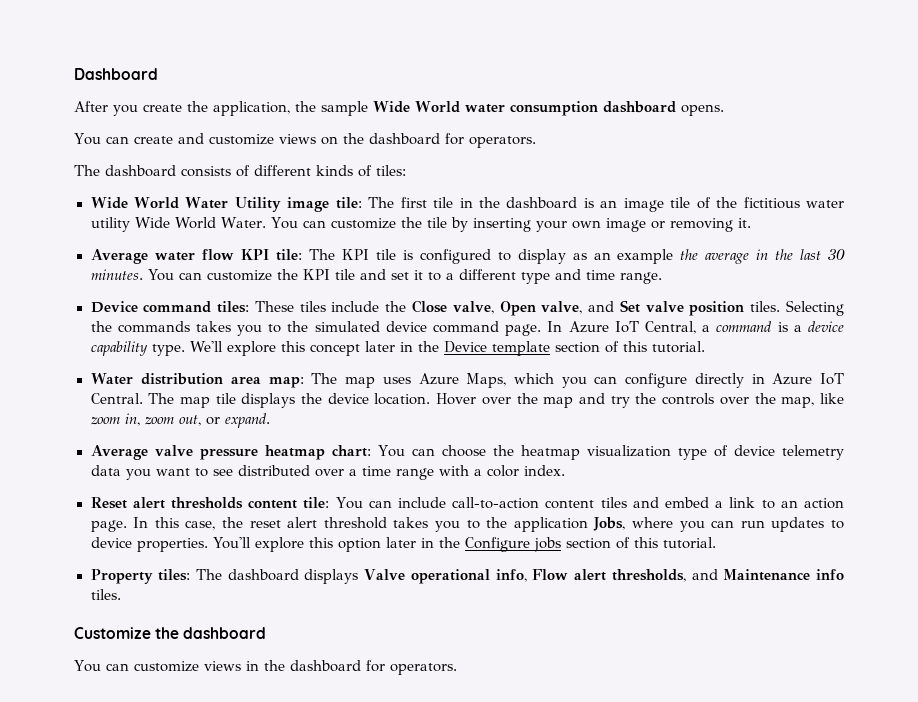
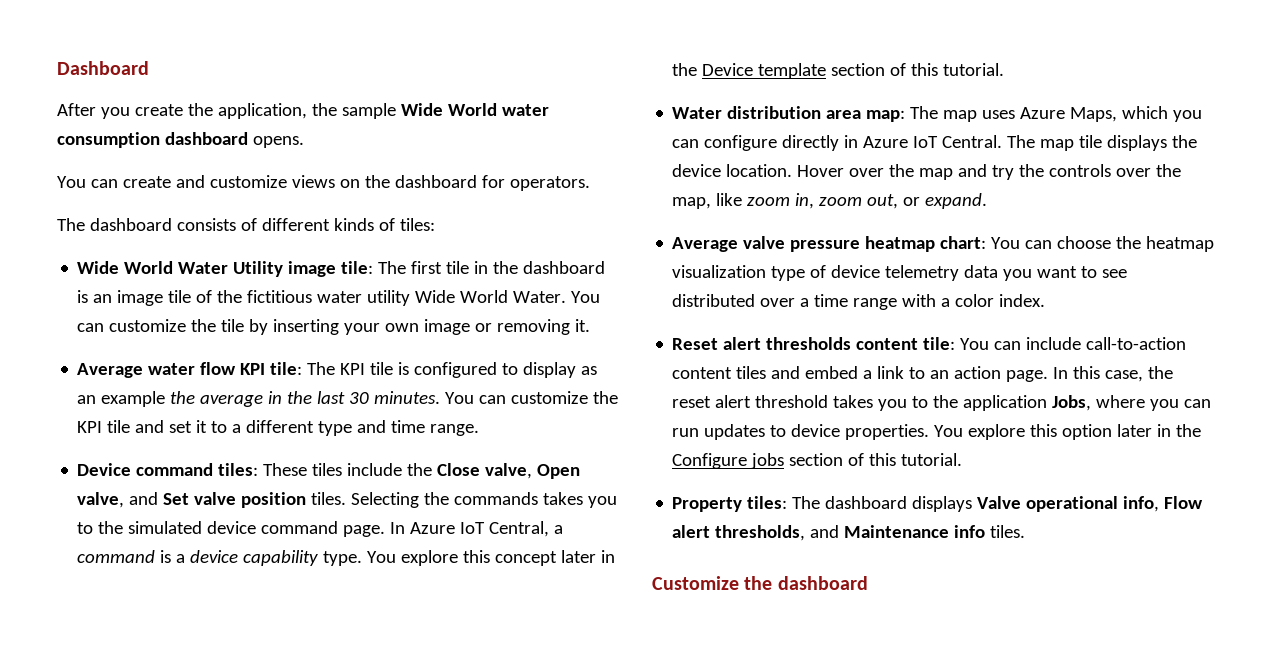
- We'll explore this concept later in the Device template section of this tutorial.
+ You explore this concept later in the Device template section of this tutorial.
- You'll explore this option later in the Configure jobs section of this tutorial.
+ You explore this option later in the Configure jobs section of this tutorial.
- You can customize views in the dashboard for operators.

